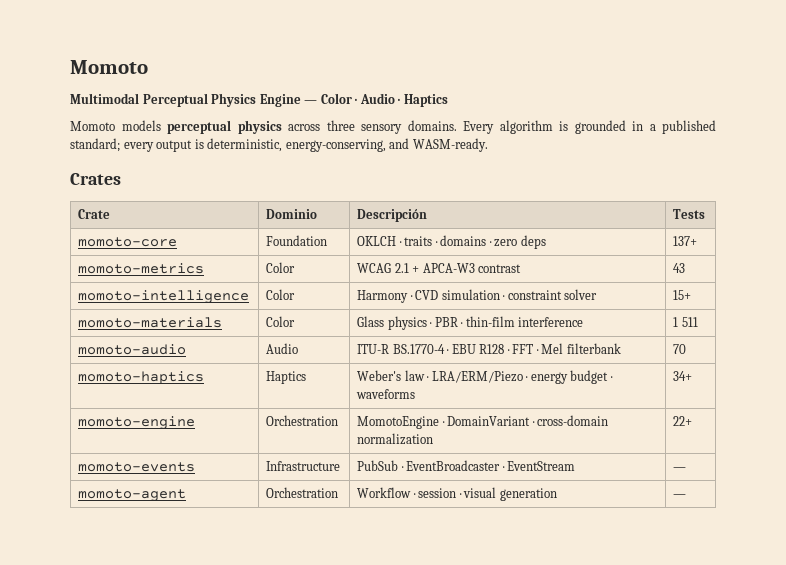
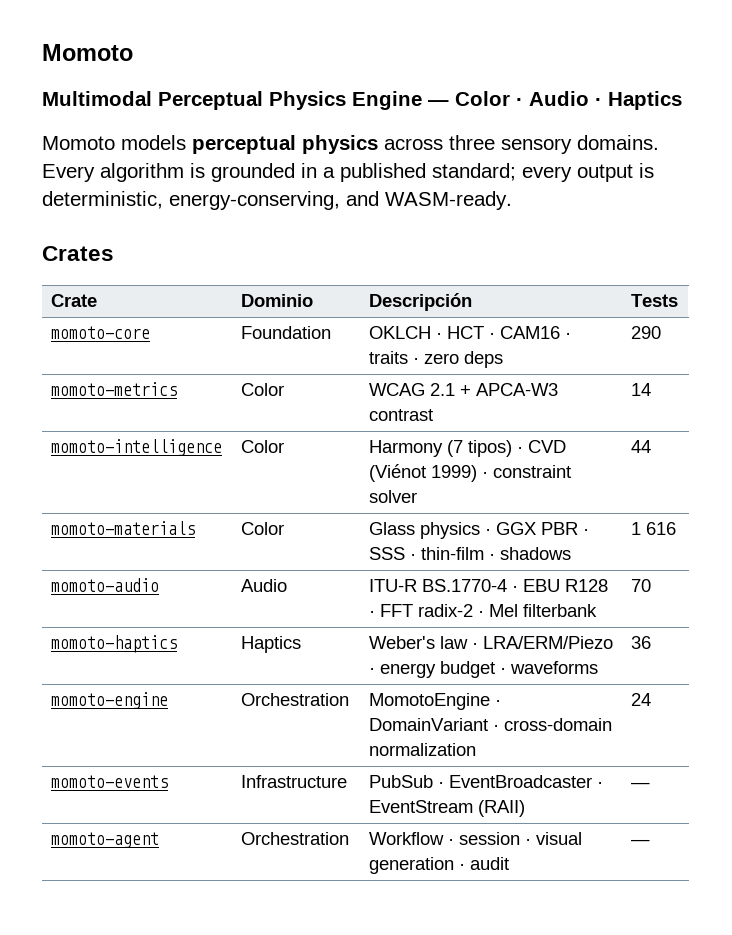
- momoto-core | Foundation | OKLCH · traits · domains · zero deps | 137+
+ momoto-core | Foundation | OKLCH · HCT · CAM16 · traits · zero deps | 290
- momoto-metrics | Color | WCAG 2.1 + APCA-W3 contrast | 43
+ momoto-metrics | Color | WCAG 2.1 + APCA-W3 contrast | 14
- momoto-intelligence | Color | Harmony · CVD simulation · constraint solver | 15+
+ momoto-intelligence | Color | Harmony (7 tipos) · CVD (Viénot 1999) · constraint solver | 44
- momoto-materials | Color | Glass physics · PBR · thin-film interference | 1 511
+ momoto-materials | Color | Glass physics · GGX PBR · SSS · thin-film · shadows | 1 616
- momoto-audio | Audio | ITU-R BS.1770-4 · EBU R128 · FFT · Mel filterbank | 70
+ momoto-audio | Audio | ITU-R BS.1770-4 · EBU R128 · FFT radix-2 · Mel filterbank | 70
- momoto-haptics | Haptics | Weber's law · LRA/ERM/Piezo · energy budget · waveforms | 34+
+ momoto-haptics | Haptics | Weber's law · LRA/ERM/Piezo · energy budget · waveforms | 36
- momoto-engine | Orchestration | MomotoEngine · DomainVariant · cross-domain normalization | 22+
+ momoto-engine | Orchestration | MomotoEngine · DomainVariant · cross-domain normalization | 24
- momoto-events | Infrastructure | PubSub · EventBroadcaster · EventStream | —
+ momoto-events | Infrastructure | PubSub · EventBroadcaster · EventStream (RAII) | —
- momoto-agent | Orchestration | Workflow · session · visual generation | —
+ momoto-agent | Orchestration | Workflow · session · visual generation · audit | —

